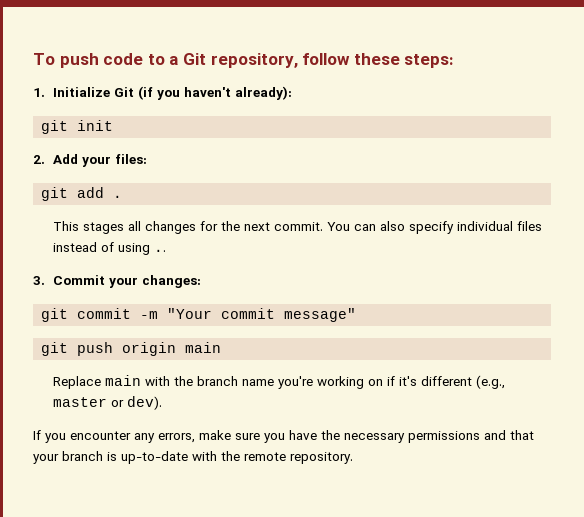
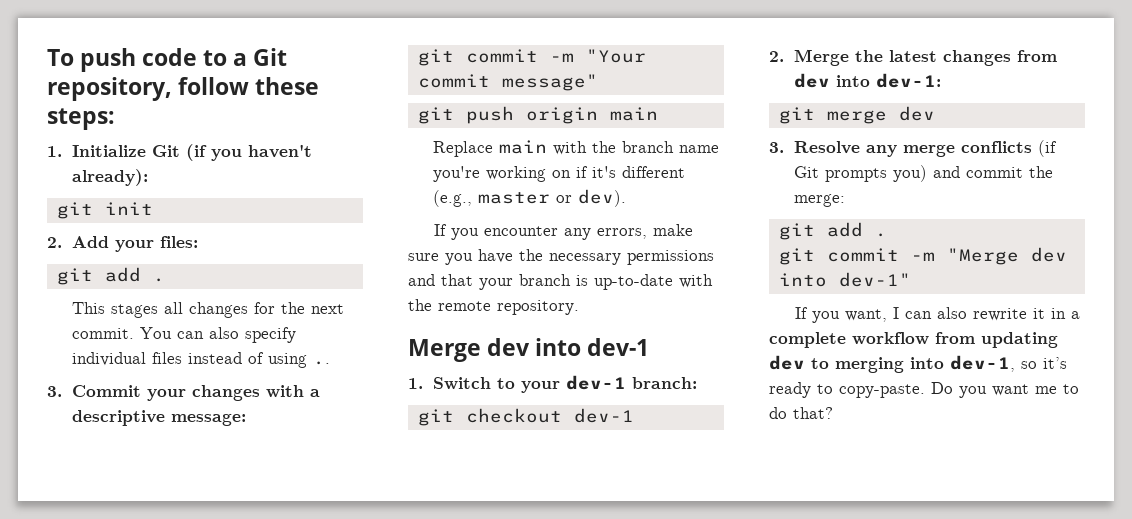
- 3. Commit your changes:
+ 3. Commit your changes with a descriptive message:
+ Merge dev into dev-1
+ 1. Switch to your dev-1 branch:
+ git checkout dev-1
+ 2. Merge the latest changes from dev into dev-1:
+ git merge dev
+ 3. Resolve any merge conflicts (if Git prompts you) and commit the merge:
+ git add .
+ git commit -m "Merge dev into dev-1"
+ If you want, I can also rewrite it in a complete workflow from updating dev to merging into dev-1, so it’s ready to copy-paste. Do you want me to do that?

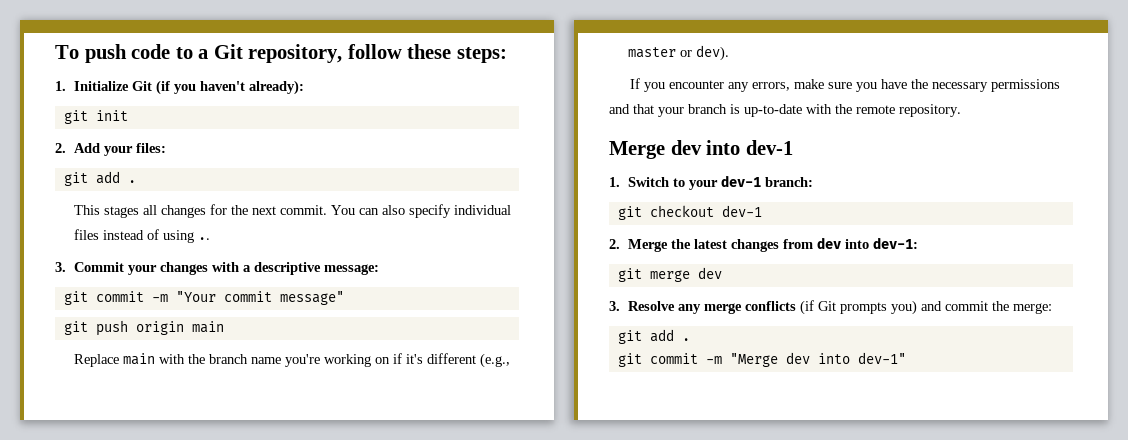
- If you want, I can also rewrite it in a complete workflow from updating dev to merging into dev-1, so it’s ready to copy-paste. Do you want me to do that?

